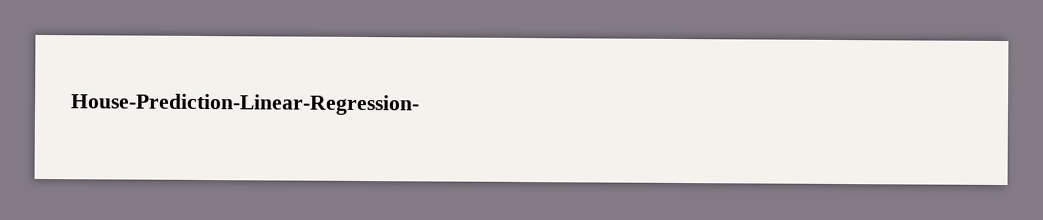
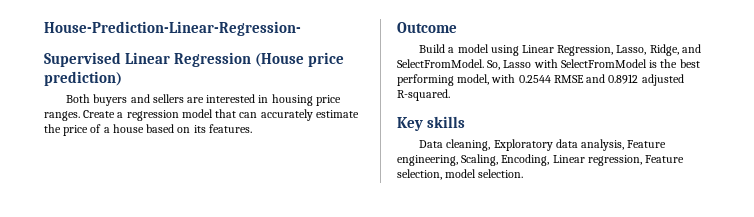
+ Supervised Linear Regression (House price prediction)
+ Both buyers and sellers are interested in housing price ranges. Create a regression model that can accurately estimate the price of a house based on its features.
+ Outcome
+ Build a model using Linear Regression, Lasso, Ridge, and SelectFromModel. So, Lasso with SelectFromModel is the best performing model, with 0.2544 RMSE and 0.8912 adjusted R-squared.
+ Key skills
+ Data cleaning, Exploratory data analysis, Feature engineering, Scaling, Encoding, Linear regression, Feature selection, model selection.

